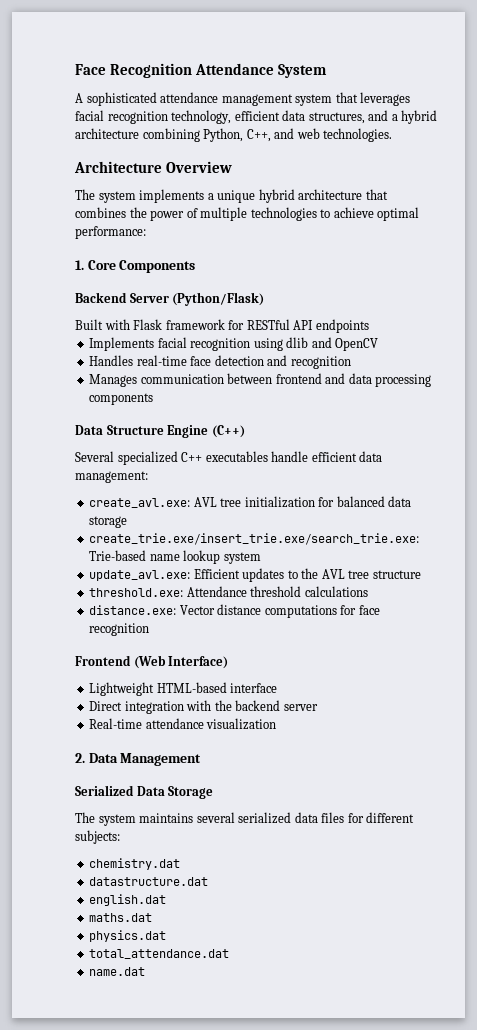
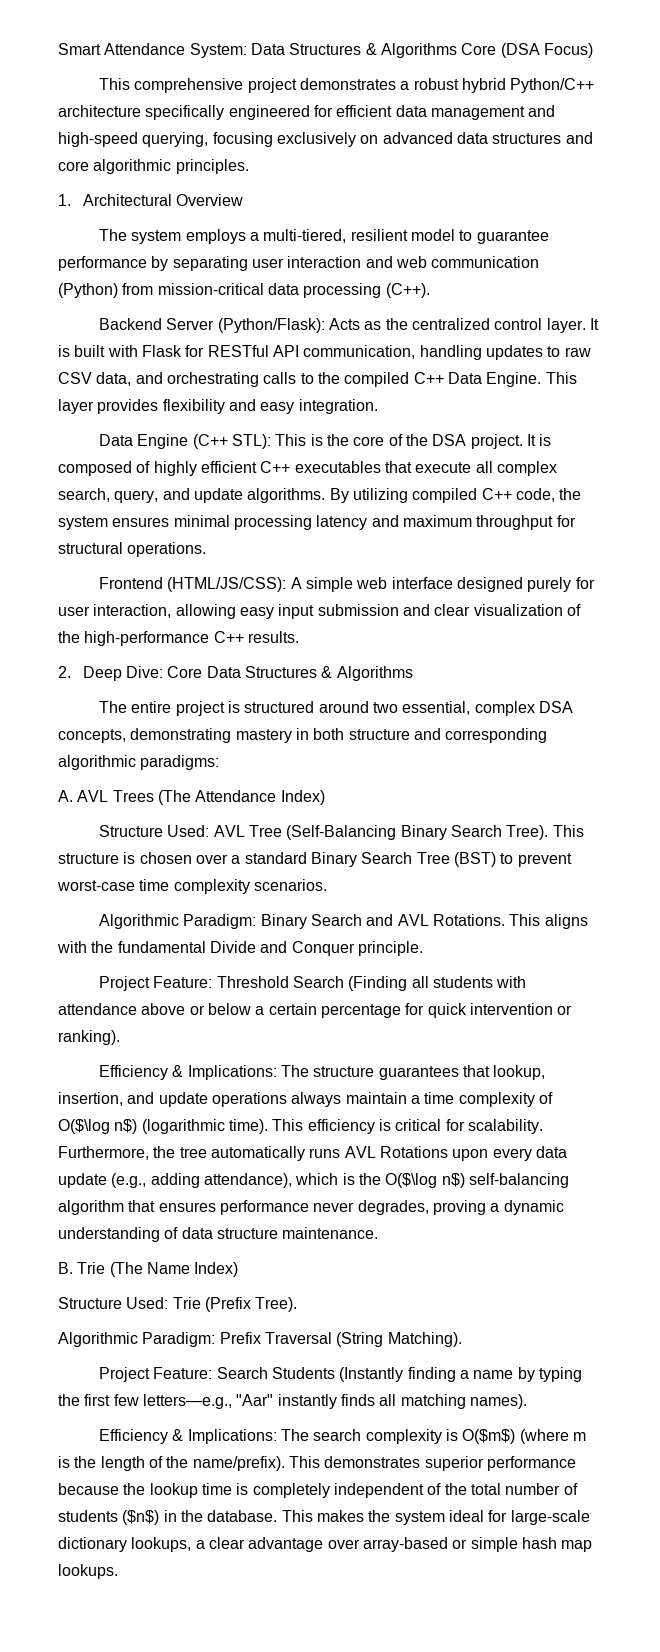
- Face Recognition Attendance System
- A sophisticated attendance management system that leverages facial recognition technology, efficient data structures, and a hybrid architecture combining Python, C++, and web technologies.
- Architecture Overview
- The system implements a unique hybrid architecture that combines the power of multiple technologies to achieve optimal performance:
- 1. Core Components
- Backend Server (Python/Flask)
- Built with Flask framework for RESTful API endpoints
- Implements facial recognition using dlib and OpenCV
- Handles real-time face detection and recognition
- Manages communication between frontend and data processing components
- Data Structure Engine (C++)
- Several specialized C++ executables handle efficient data management:
- create_avl.exe: AVL tree initialization for balanced data storage
- create_trie.exe/insert_trie.exe/search_trie.exe: Trie-based name lookup system
- update_avl.exe: Efficient updates to the AVL tree structure
- threshold.exe: Attendance threshold calculations
- distance.exe: Vector distance computations for face recognition
- Frontend (Web Interface)
- Lightweight HTML-based interface
- Direct integration with the backend server
- Real-time attendance visualization
- 2. Data Management
- Serialized Data Storage
- The system maintains several serialized data files for different subjects:
- chemistry.dat
- datastructure.dat
- english.dat
- maths.dat
- physics.dat
- total_attendance.dat
- name.dat
+ Smart Attendance System: Data Structures & Algorithms Core (DSA Focus)
+ This comprehensive project demonstrates a robust hybrid Python/C++ architecture specifically engineered for efficient data management and high-speed querying, focusing exclusively on advanced data structures and core algorithmic principles.
+ 1. Architectural Overview
+ The system employs a multi-tiered, resilient model to guarantee performance by separating user interaction and web communication (Python) from mission-critical data processing (C++).
+ Backend Server (Python/Flask): Acts as the centralized control layer. It is built with Flask for RESTful API communication, handling updates to raw CSV data, and orchestrating calls to the compiled C++ Data Engine. This layer provides flexibility and easy integration.
+ Data Engine (C++ STL): This is the core of the DSA project. It is composed of highly efficient C++ executables that execute all complex search, query, and update algorithms. By utilizing compiled C++ code, the system ensures minimal processing latency and maximum throughput for structural operations.
+ Frontend (HTML/JS/CSS): A simple web interface designed purely for user interaction, allowing easy input submission and clear visualization of the high-performance C++ results.
+ 2. Deep Dive: Core Data Structures & Algorithms
+ The entire project is structured around two essential, complex DSA concepts, demonstrating mastery in both structure and corresponding algorithmic paradigms:
+ A. AVL Trees (The Attendance Index)
+ Structure Used: AVL Tree (Self-Balancing Binary Search Tree). This structure is chosen over a standard Binary Search Tree (BST) to prevent worst-case time complexity scenarios.
+ Algorithmic Paradigm: Binary Search and AVL Rotations. This aligns with the fundamental Divide and Conquer principle.
+ Project Feature: Threshold Search (Finding all students with attendance above or below a certain percentage for quick intervention or ranking).
+ Efficiency & Implications: The structure guarantees that lookup, insertion, and update operations always maintain a time complexity of O($\log n$) (logarithmic time). This efficiency is critical for scalability. Furthermore, the tree automatically runs AVL Rotations upon every data update (e.g., adding attendance), which is the O($\log n$) self-balancing algorithm that ensures performance never degrades, proving a dynamic understanding of data structure maintenance.
+ B. Trie (The Name Index)
+ Structure Used: Trie (Prefix Tree).
+ Algorithmic Paradigm: Prefix Traversal (String Matching).
+ Project Feature: Search Students (Instantly finding a name by typing the first few letters—e.g., "Aar" instantly finds all matching names).
+ Efficiency & Implications: The search complexity is O($m$) (where m is the length of the name/prefix). This demonstrates superior performance because the lookup time is completely independent of the total number of students ($n$) in the database. This makes the system ideal for large-scale dictionary lookups, a clear advantage over array-based or simple hash map lookups.

